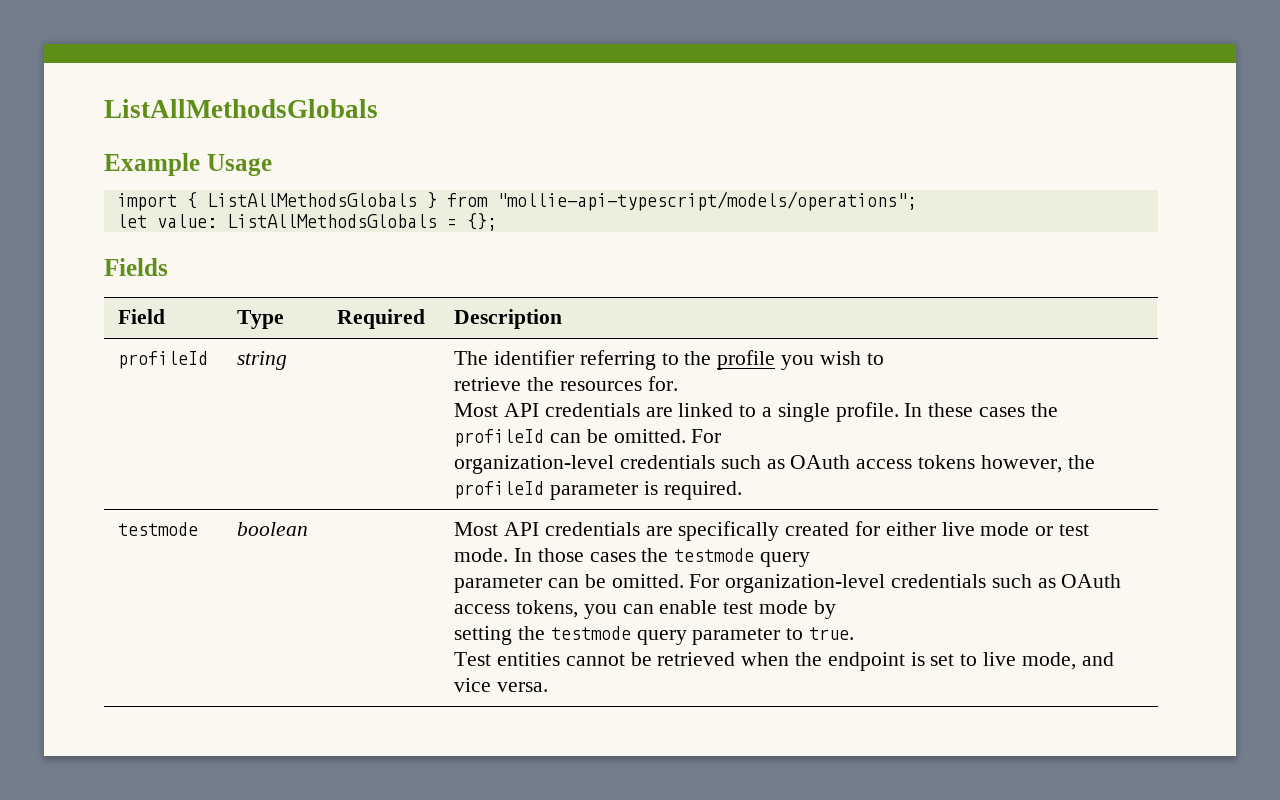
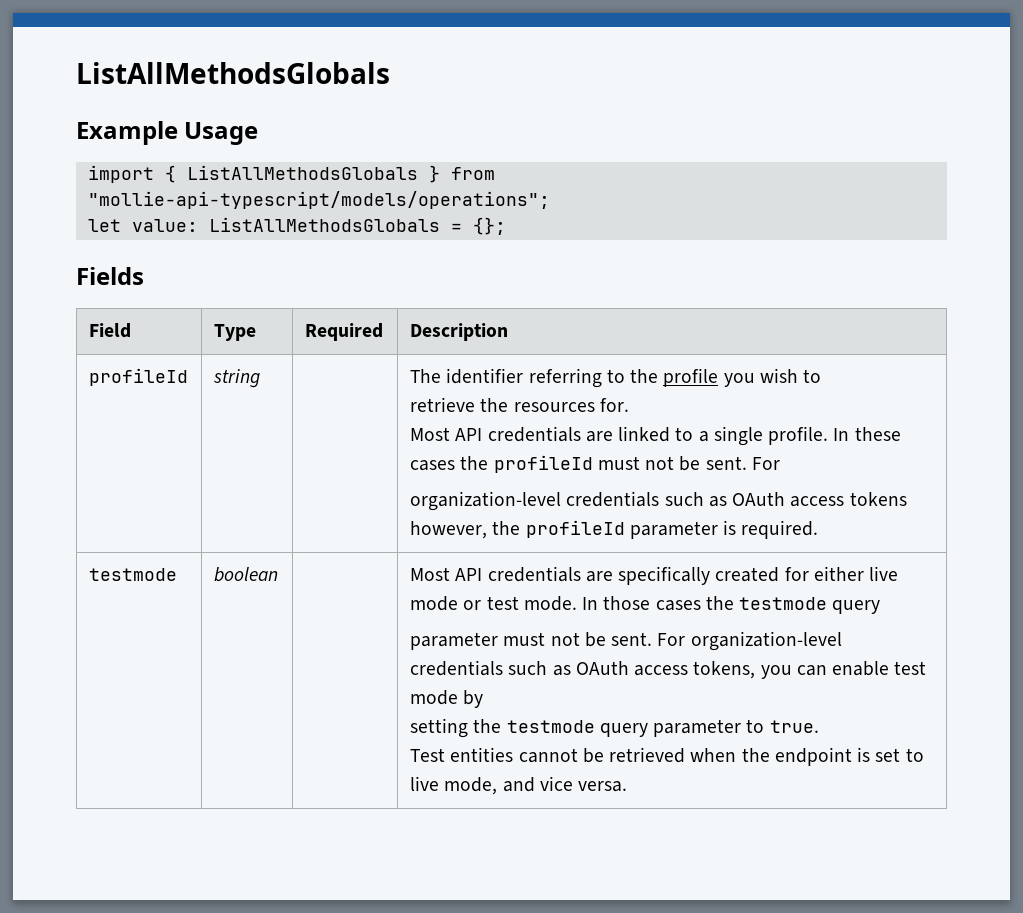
- In these cases the profileId can be omitted.
+ In these cases the profileId must not be sent.
- parameter can be omitted.
+ parameter must not be sent.

